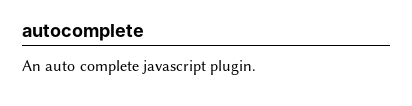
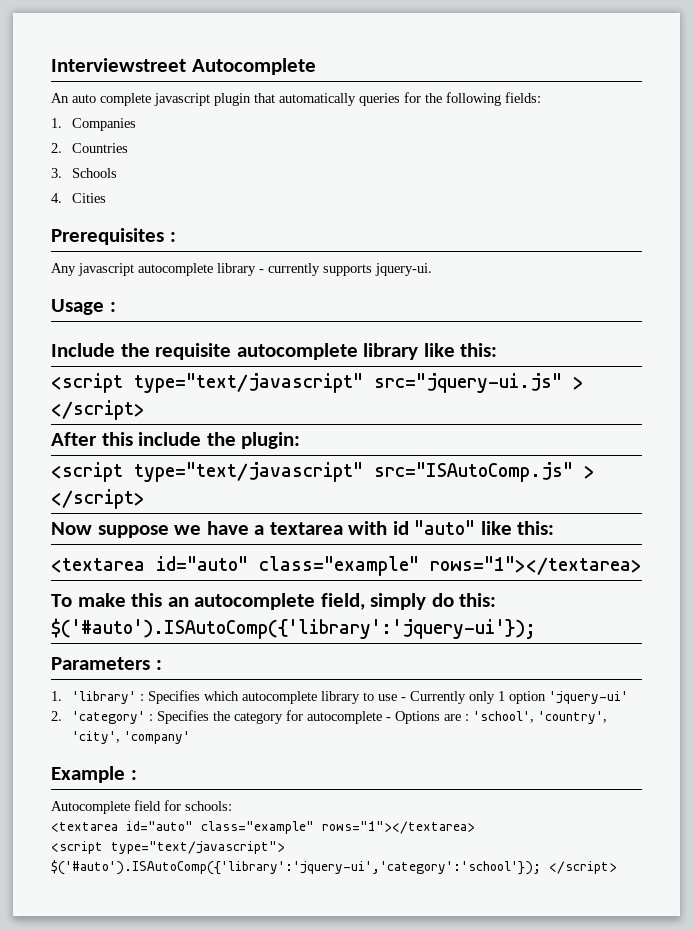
- autocomplete
+ Interviewstreet Autocomplete
- An auto complete javascript plugin.
+ An auto complete javascript plugin that automatically queries for the following fields:
+ 1. Companies
+ 2. Countries
+ 3. Schools
+ 4. Cities
+ Prerequisites :
+ Any javascript autocomplete library - currently supports jquery-ui.
+ Usage :
+ Include the requisite autocomplete library like this:
+ <script type="text/javascript" src="jquery-ui.js" > </script>
+ After this include the plugin:
+ <script type="text/javascript" src="ISAutoComp.js" > </script>
+ Now suppose we have a textarea with id "auto" like this:
+ <textarea id="auto" class="example" rows="1"></textarea>
+ To make this an autocomplete field, simply do this: $('#auto').ISAutoComp({'library':'jquery-ui'});
+ Parameters :
+ 1. 'library' : Specifies which autocomplete library to use - Currently only 1 option 'jquery-ui'
+ 2. 'category' : Specifies the category for autocomplete - Options are : 'school', 'country', 'city', 'company'
+ Example :
+ Autocomplete field for schools:
+ <textarea id="auto" class="example" rows="1"></textarea>
+ <script type="text/javascript"> $('#auto').ISAutoComp({'library':'jquery-ui','category':'school'}); </script>

